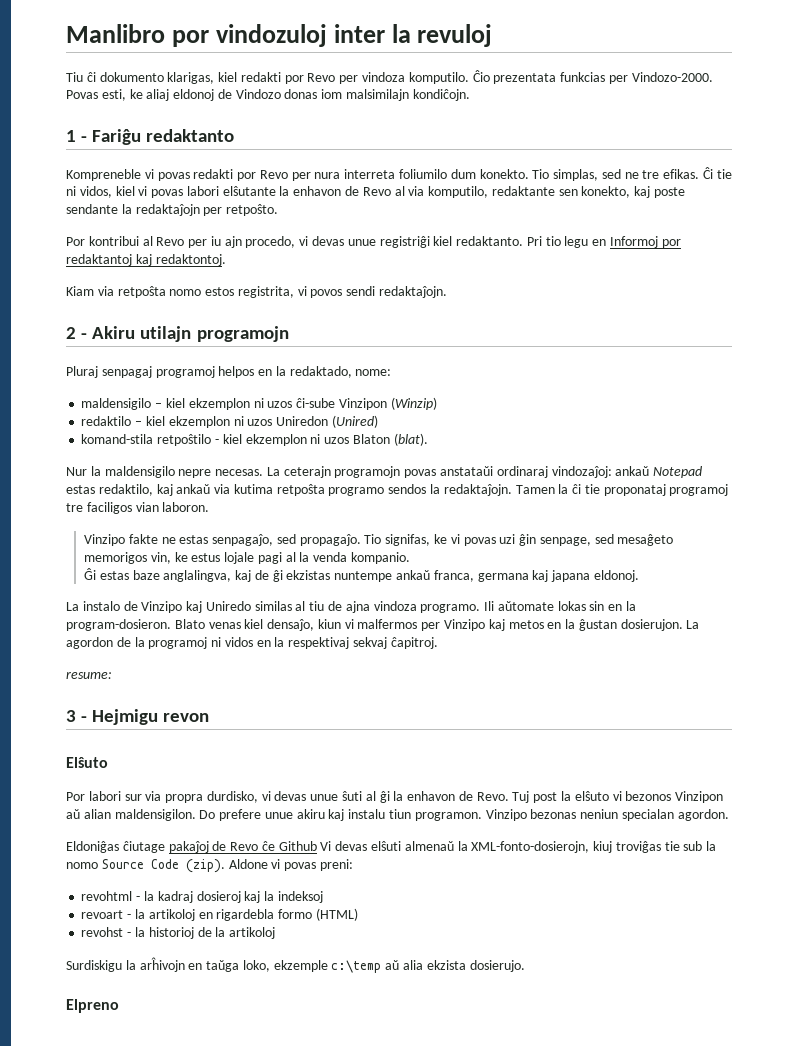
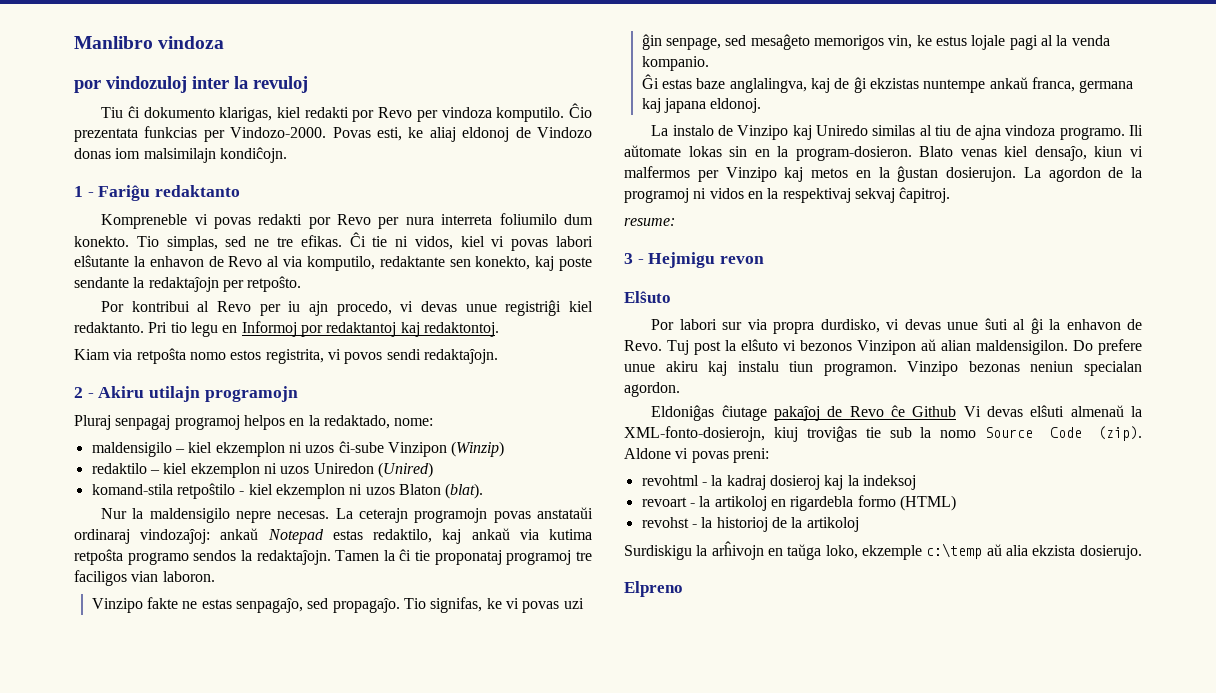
- Manlibro por vindozuloj inter la revuloj
+ Manlibro vindoza
+ por vindozuloj inter la revuloj

